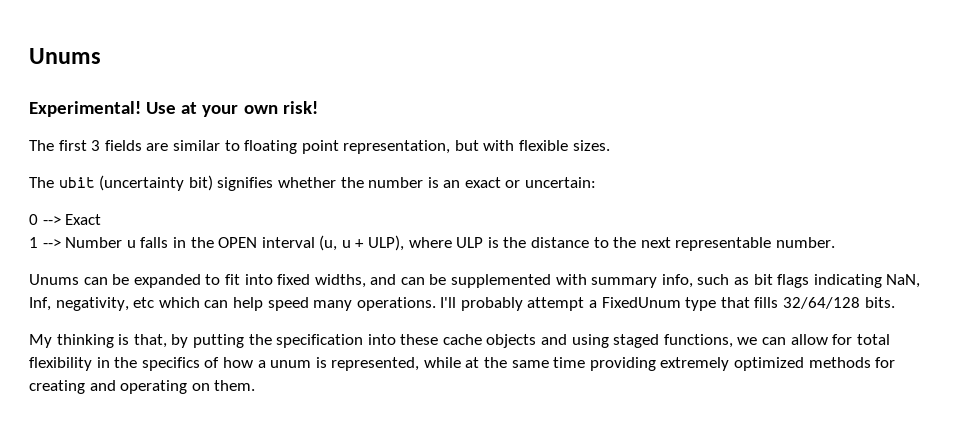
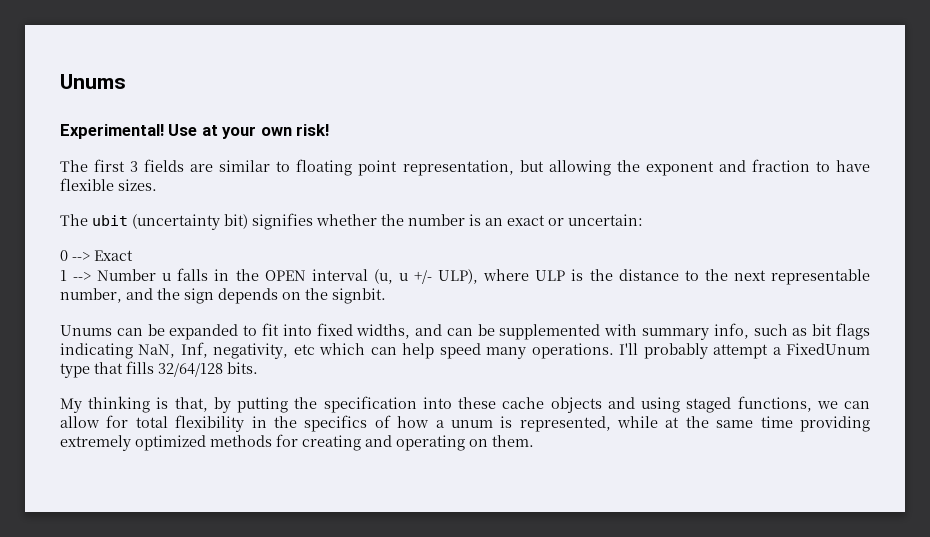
- The first 3 fields are similar to floating point representation, but with flexible sizes.
+ The first 3 fields are similar to floating point representation, but allowing the exponent and fraction to have flexible sizes.
- 1 --> Number u falls in the OPEN interval (u, u + ULP), where ULP is the distance to the next representable number.
+ 1 --> Number u falls in the OPEN interval (u, u +/- ULP), where ULP is the distance to the next representable number, and the sign depends on the signbit.

